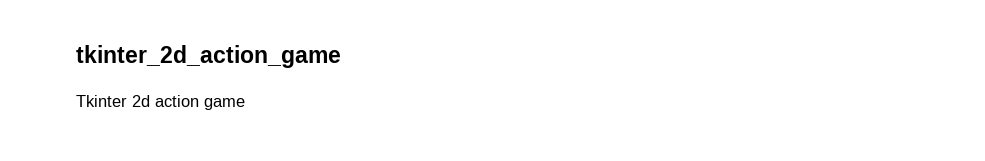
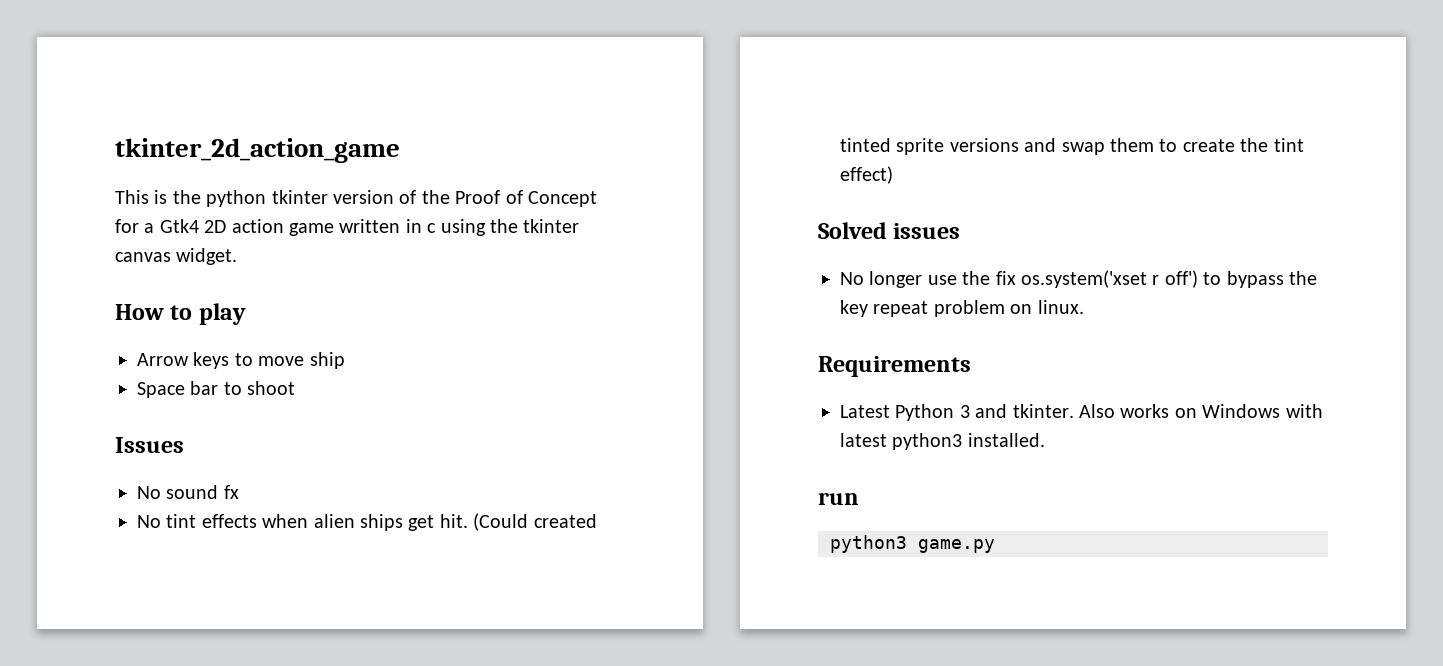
- Tkinter 2d action game
+ This is the python tkinter version of the Proof of Concept for a Gtk4 2D action game written in c using the tkinter canvas widget.
+ How to play
+ Arrow keys to move ship
+ Space bar to shoot
+ Issues
+ No sound fx
+ No tint effects when alien ships get hit. (Could created tinted sprite versions and swap them to create the tint effect)
+ Solved issues
+ No longer use the fix os.system('xset r off') to bypass the key repeat problem on linux.
+ Requirements
+ Latest Python 3 and tkinter. Also works on Windows with latest python3 installed.
+ run
+ python3 game.py

